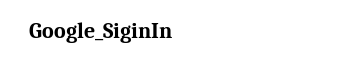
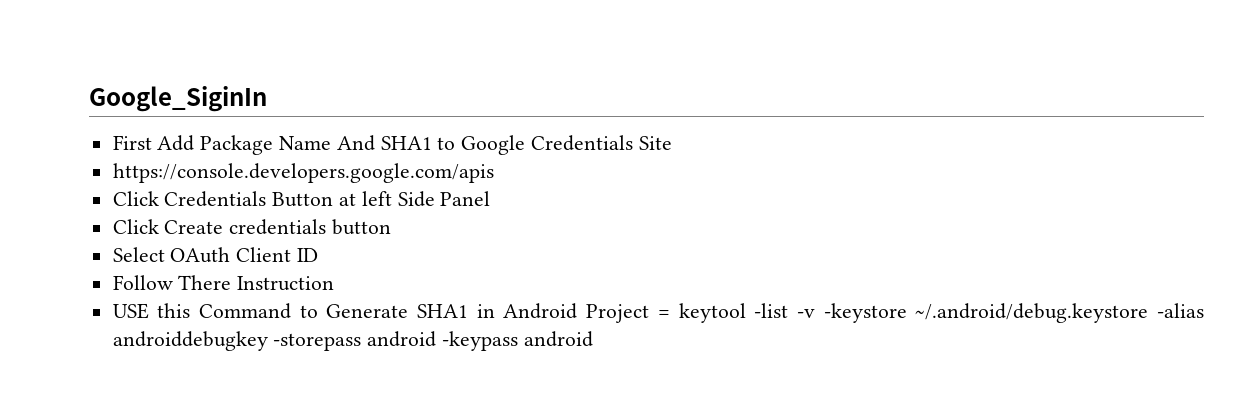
+ First Add Package Name And SHA1 to Google Credentials Site
+ https://console.developers.google.com/apis
+ Click Credentials Button at left Side Panel
+ Click Create credentials button
+ Select OAuth Client ID
+ Follow There Instruction
+ USE this Command to Generate SHA1 in Android Project = keytool -list -v -keystore ~/.android/debug.keystore -alias androiddebugkey -storepass android -keypass android

